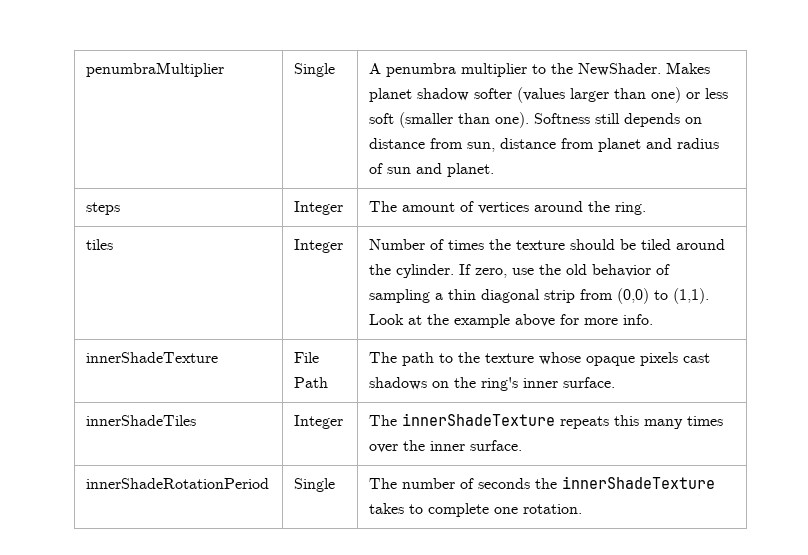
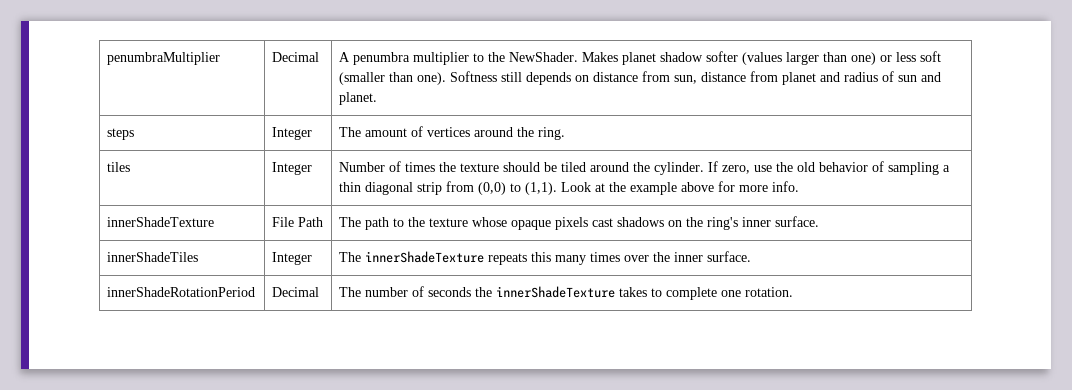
- penumbraMultiplier | Single | A penumbra multiplier to the NewShader. Makes planet shadow softer (values larger than one) or less soft (smaller than one). Softness still depends on distance from sun, distance from planet and radius of sun and planet.
+ penumbraMultiplier | Decimal | A penumbra multiplier to the NewShader. Makes planet shadow softer (values larger than one) or less soft (smaller than one). Softness still depends on distance from sun, distance from planet and radius of sun and planet.
- innerShadeRotationPeriod | Single | The number of seconds the innerShadeTexture takes to complete one rotation.
+ innerShadeRotationPeriod | Decimal | The number of seconds the innerShadeTexture takes to complete one rotation.

